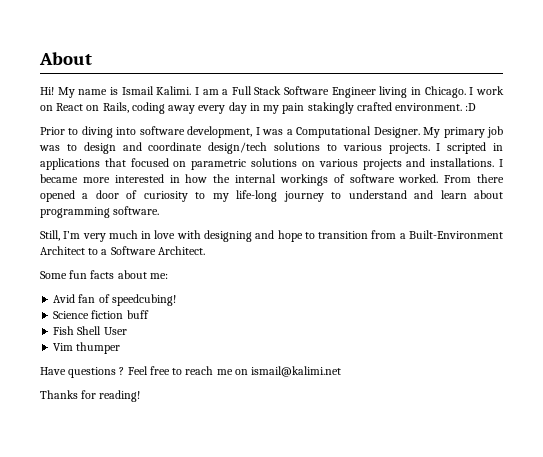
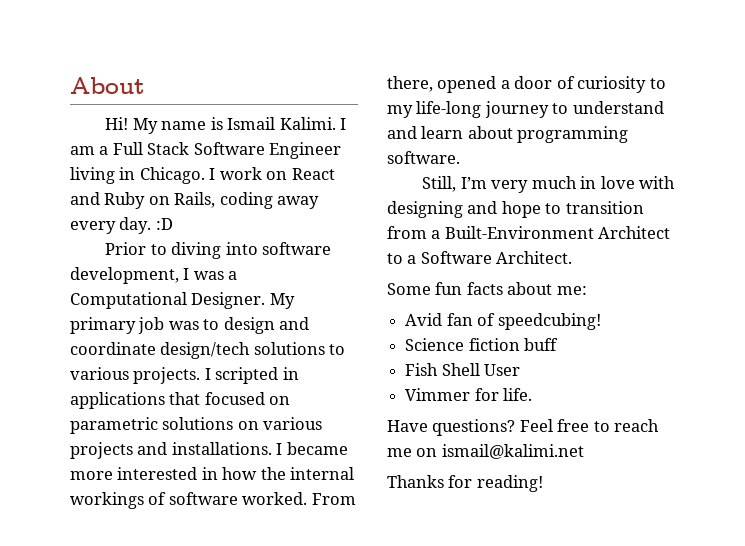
- I work on React on Rails, coding away every day in my pain stakingly crafted environment. :D
+ I work on React and Ruby on Rails, coding away every day. :D
- From there opened a door of curiosity to my life-long journey to understand and learn about programming software.
+ From there, opened a door of curiosity to my life-long journey to understand and learn about programming software.
- Vim thumper
+ Vimmer for life.
- Have questions ?
+ Have questions?

